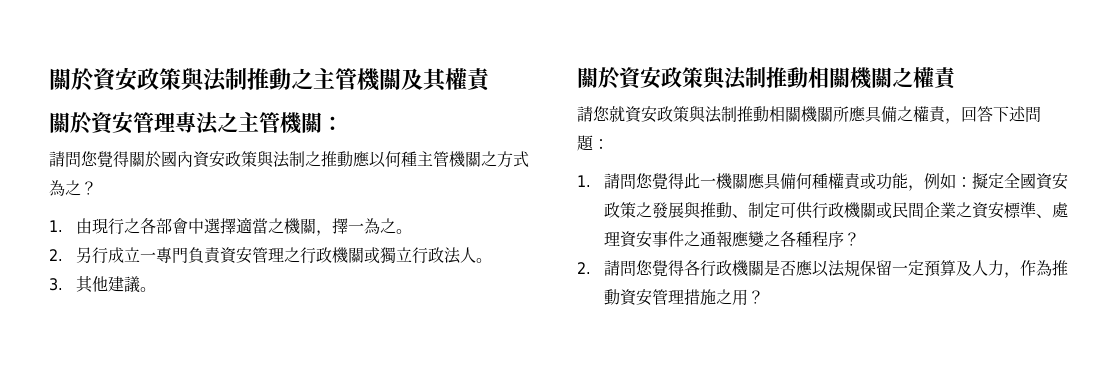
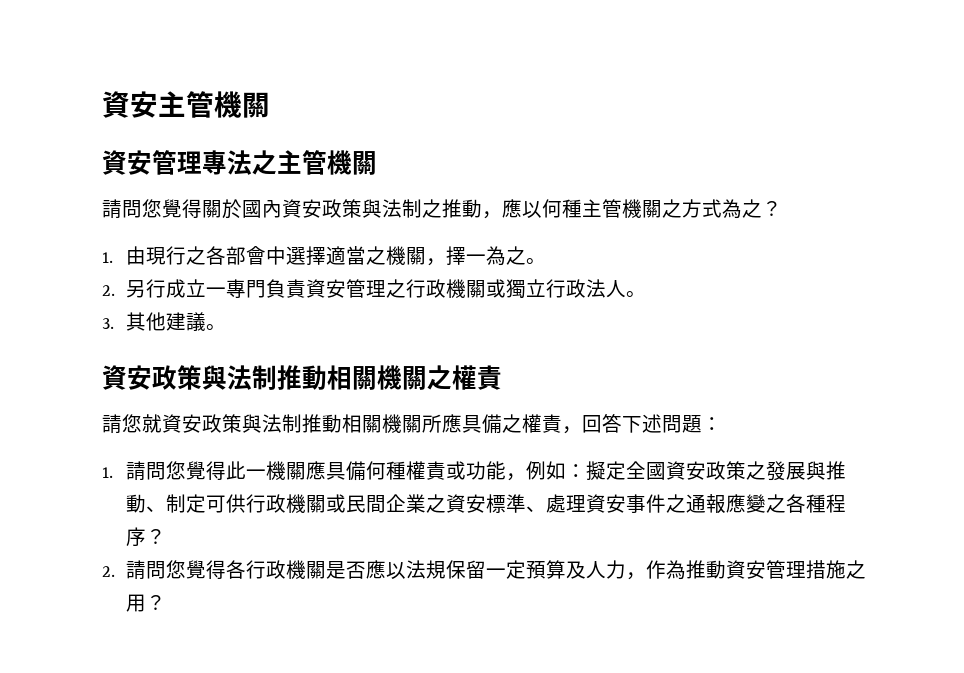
- 關於資安政策與法制推動之主管機關及其權責
- 關於資安管理專法之主管機關：
+ 資安主管機關
+ 資安管理專法之主管機關
- 請問您覺得關於國內資安政策與法制之推動應以何種主管機關之方式為之？
+ 請問您覺得關於國內資安政策與法制之推動，應以何種主管機關之方式為之？
- 關於資安政策與法制推動相關機關之權責
+ 資安政策與法制推動相關機關之權責

